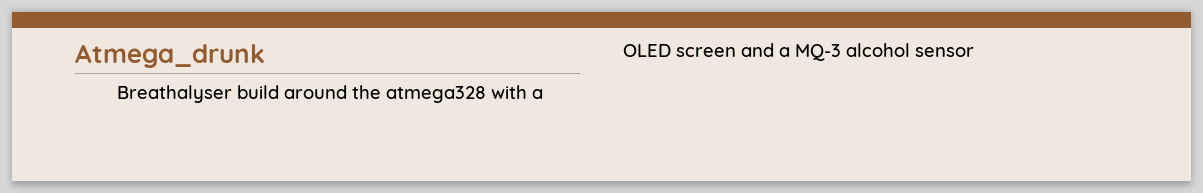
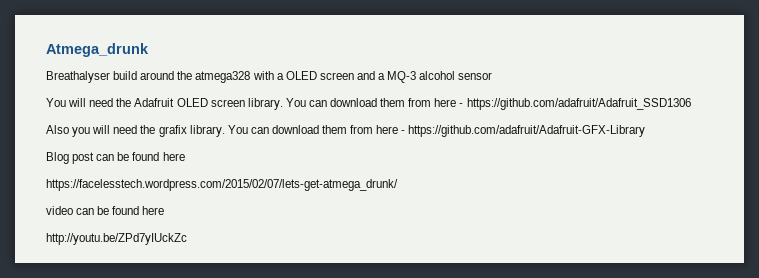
+ You will need the Adafruit OLED screen library. You can download them from here - https://github.com/adafruit/Adafruit_SSD1306
+ Also you will need the grafix library. You can download them from here - https://github.com/adafruit/Adafruit-GFX-Library
+ Blog post can be found here
+ https://facelesstech.wordpress.com/2015/02/07/lets-get-atmega_drunk/
+ video can be found here
+ http://youtu.be/ZPd7yIUckZc

